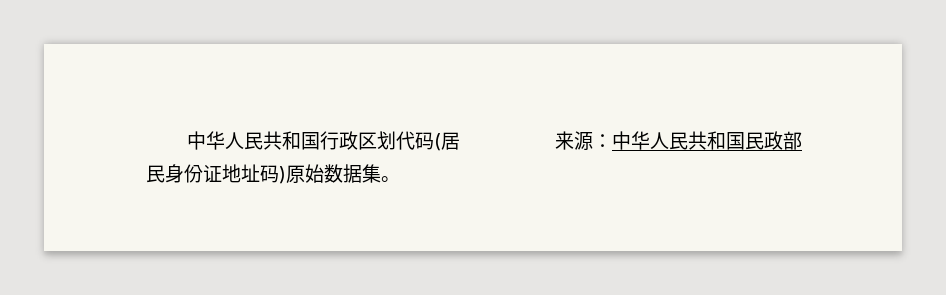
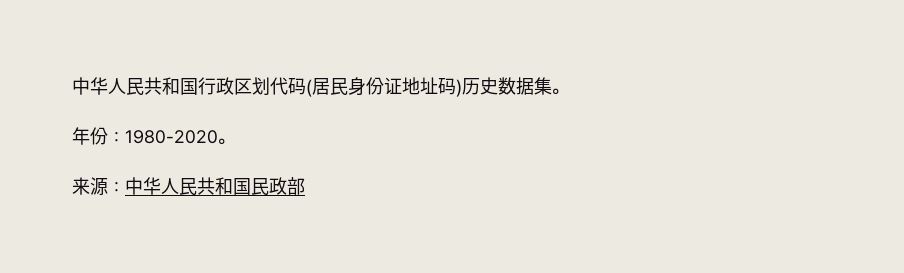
- 中华人民共和国行政区划代码(居民身份证地址码)原始数据集。
+ 中华人民共和国行政区划代码(居民身份证地址码)历史数据集。
+ 年份：1980-2020。

